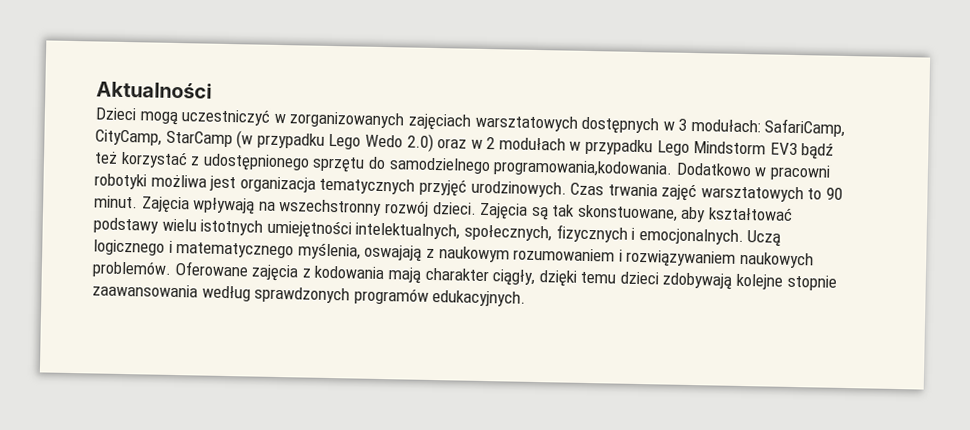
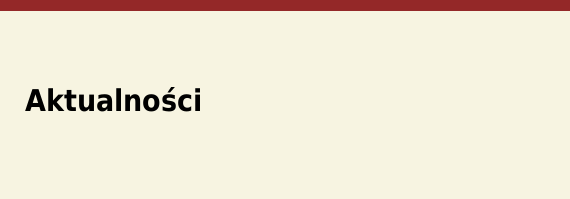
- Dzieci mogą uczestniczyć w zorganizowanych zajęciach warsztatowych dostępnych w 3 modułach: SafariCamp, CityCamp, StarCamp (w przypadku Lego Wedo 2.0) oraz w 2 modułach w przypadku Lego Mindstorm EV3 bądź też korzystać z udostępnionego sprzętu do samodzielnego programowania,kodowania. Dodatkowo w pracowni robotyki możliwa jest organizacja tematycznych przyjęć urodzinowych. Czas trwania zajęć warsztatowych to 90 minut. Zajęcia wpływają na wszechstronny rozwój dzieci. Zajęcia są tak skonstuowane, aby kształtować podstawy wielu istotnych umiejętności intelektualnych, społecznych, fizycznych i emocjonalnych. Uczą logicznego i matematycznego myślenia, oswajają z naukowym rozumowaniem i rozwiązywaniem naukowych problemów. Oferowane zajęcia z kodowania mają charakter ciągły, dzięki temu dzieci zdobywają kolejne stopnie zaawansowania według sprawdzonych programów edukacyjnych.

